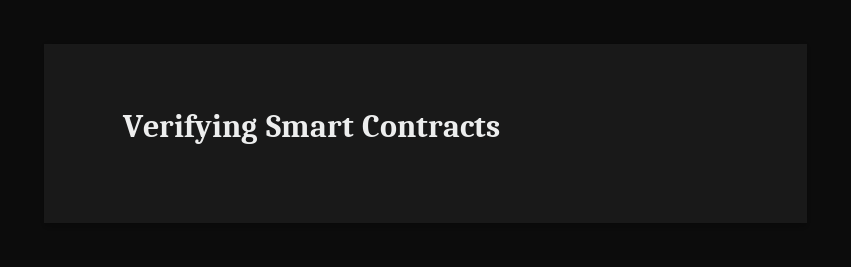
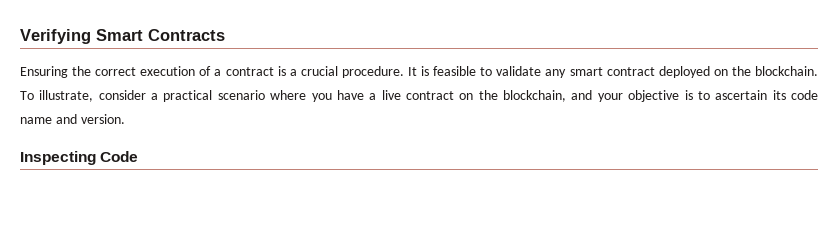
+ Ensuring the correct execution of a contract is a crucial procedure. It is feasible to validate any smart contract deployed on the blockchain. To illustrate, consider a practical scenario where you have a live contract on the blockchain, and your objective is to ascertain its code name and version.
+ Inspecting Code

